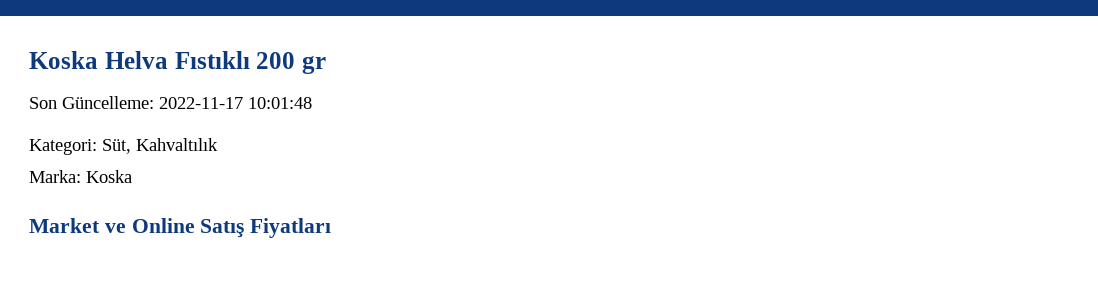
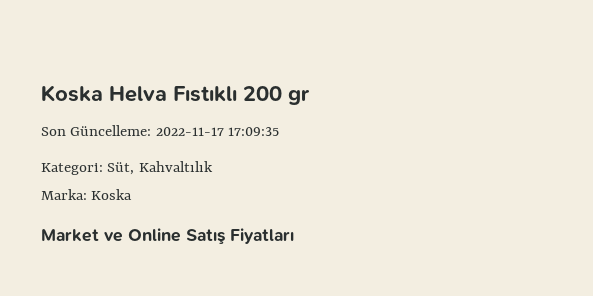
- Son Güncelleme: 2022-11-17 10:01:48
+ Son Güncelleme: 2022-11-17 17:09:35

